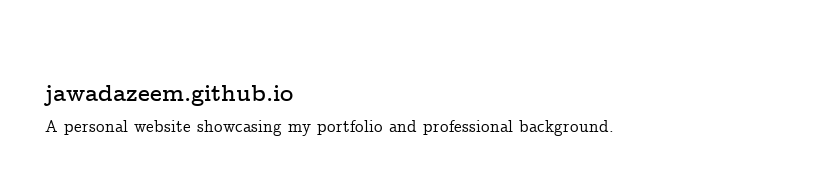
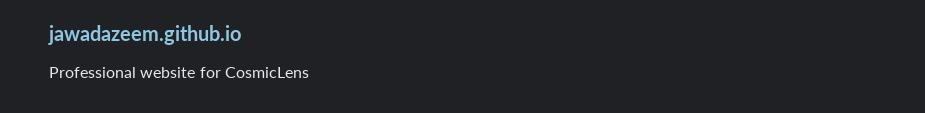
- A personal website showcasing my portfolio and professional background.
+ Professional website for CosmicLens

